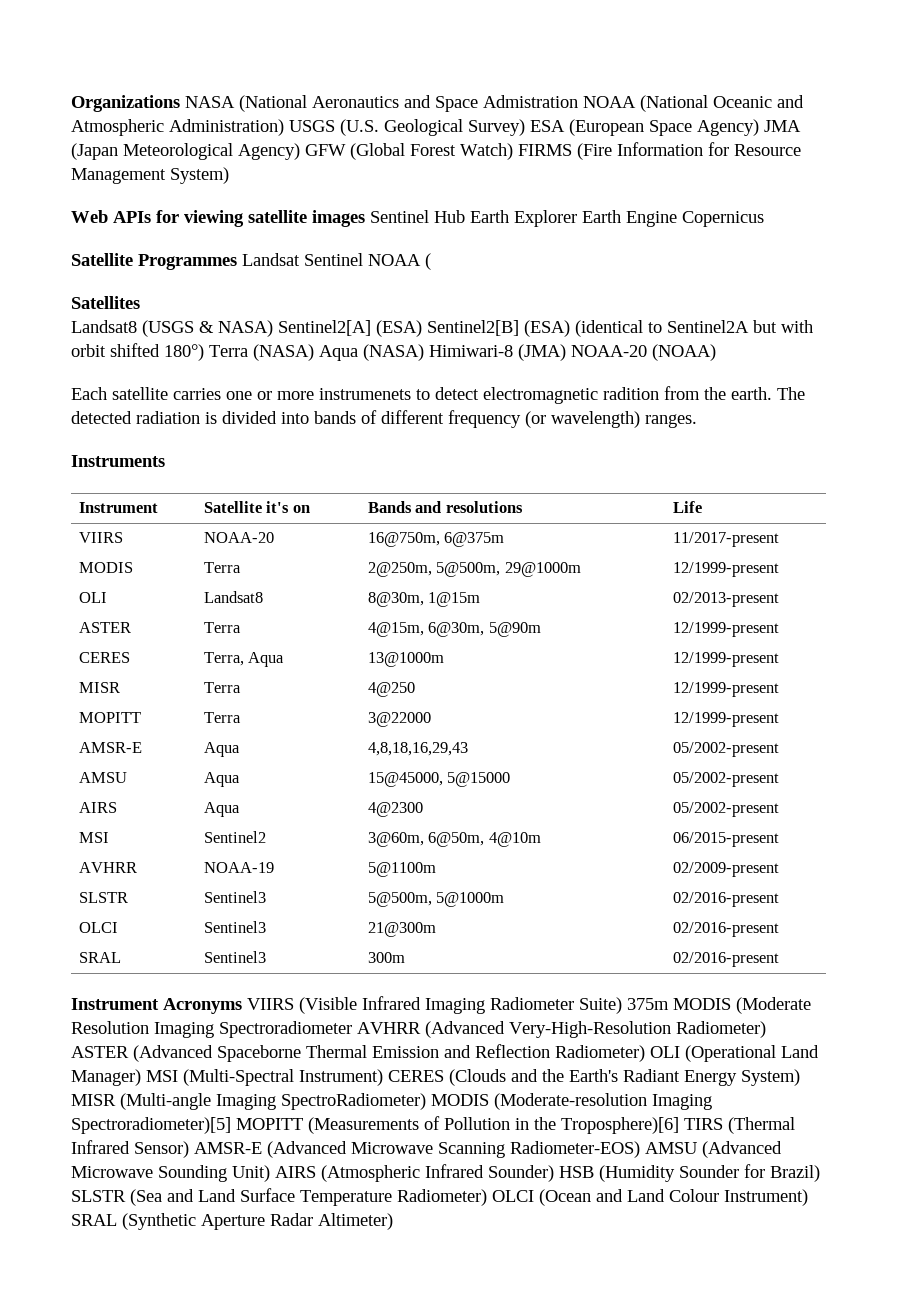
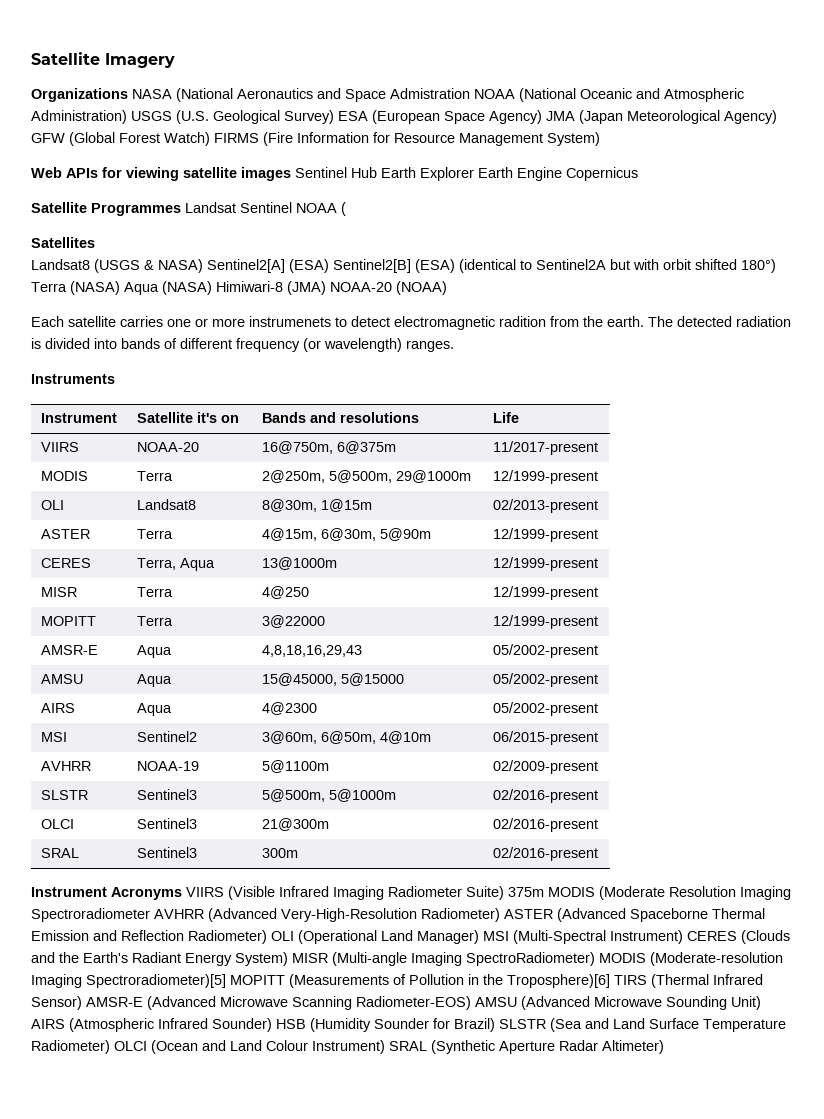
+ Satellite Imagery

